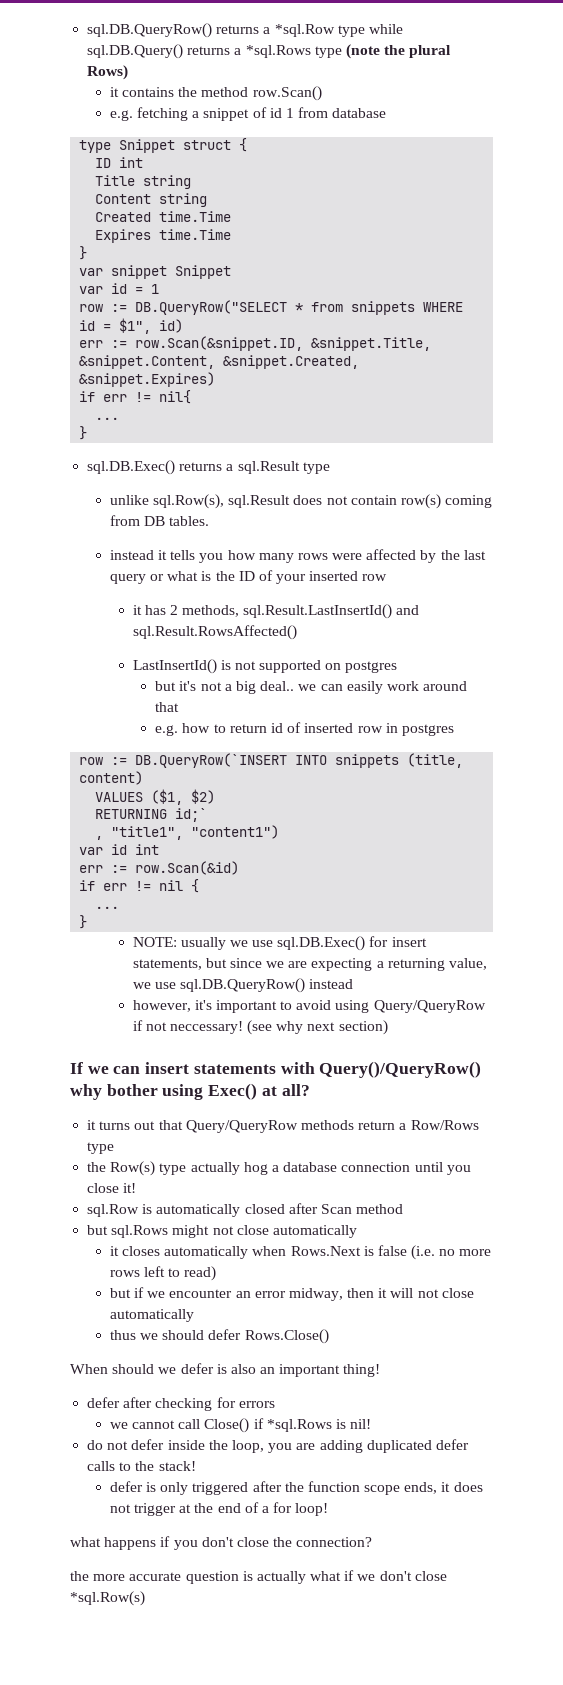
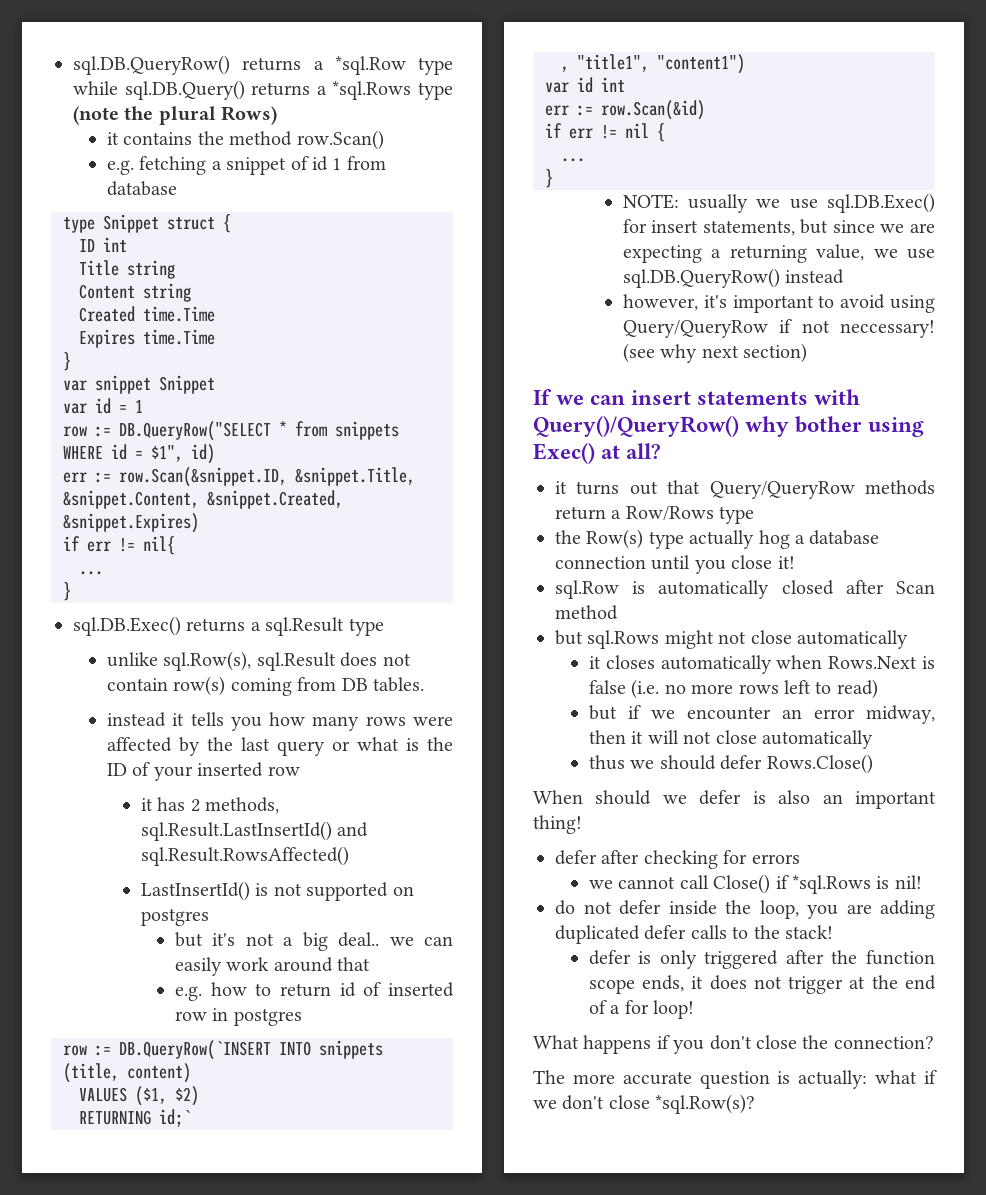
- what happens if you don't close the connection?
+ What happens if you don't close the connection?
- the more accurate question is actually what if we don't close *sql.Row(s)
+ The more accurate question is actually: what if we don't close *sql.Row(s)?

